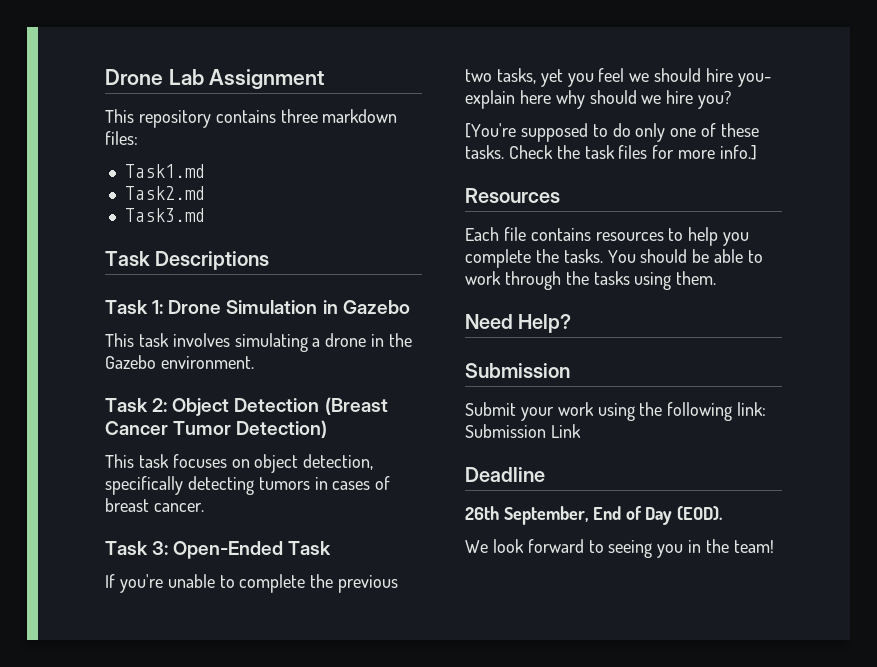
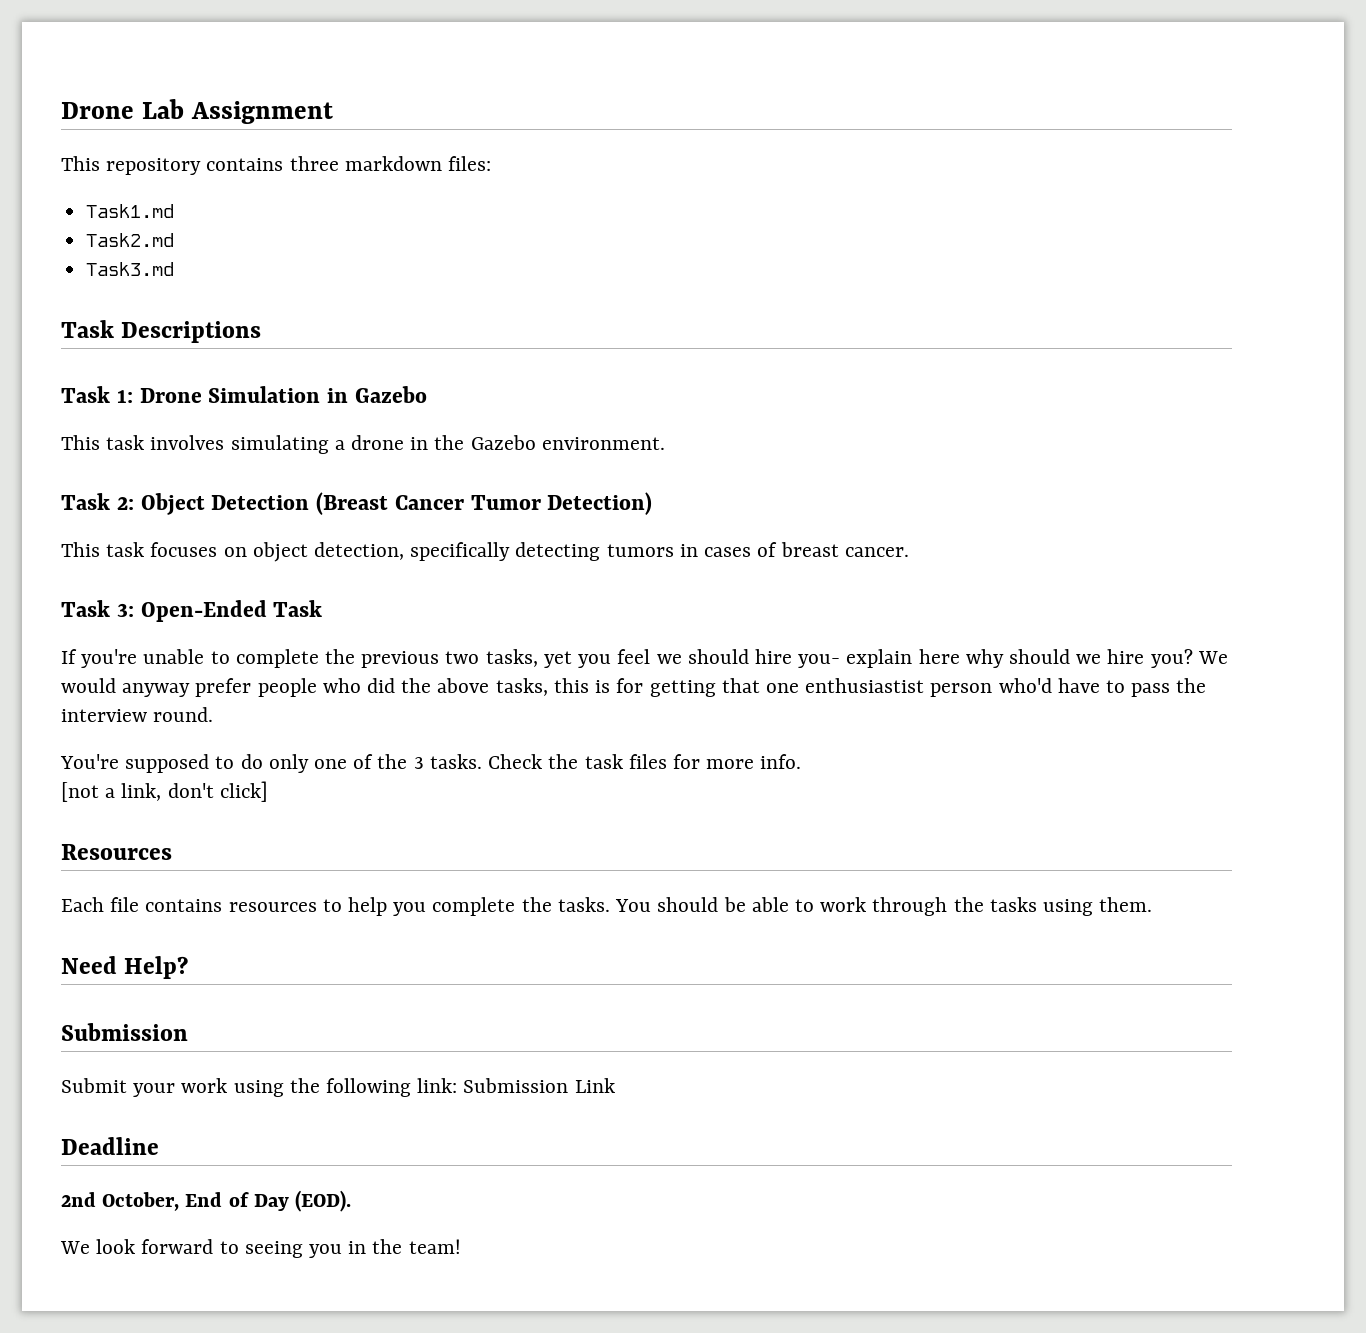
- If you're unable to complete the previous two tasks, yet you feel we should hire you- explain here why should we hire you?
- [You're supposed to do only one of these tasks.
+ If you're unable to complete the previous two tasks, yet you feel we should hire you- explain here why should we hire you? We would anyway prefer people who did the above tasks, this is for getting that one enthusiastist person who'd have to pass the interview round.
+ You're supposed to do only one of the 3 tasks.
- Check the task files for more info.]
+ Check the task files for more info.
+ [not a link, don't click]
- 26th September, End of Day (EOD).
+ 2nd October, End of Day (EOD).

